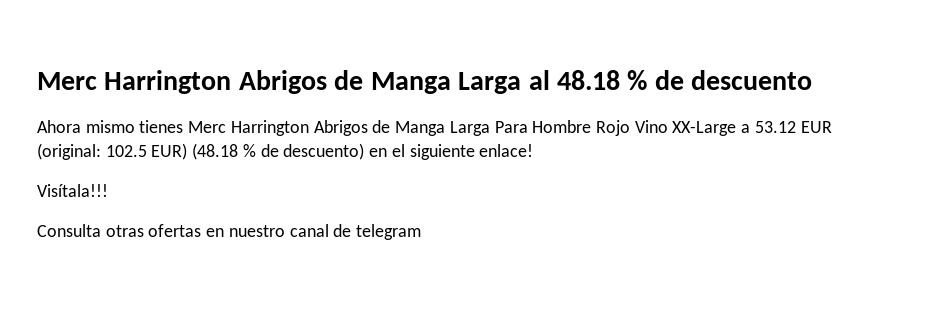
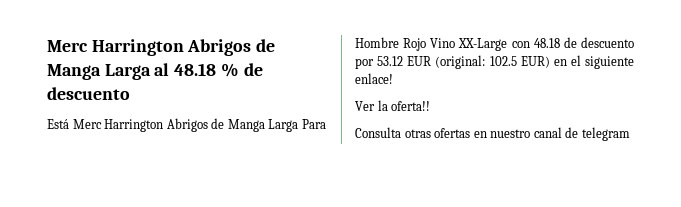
- Ahora mismo tienes Merc Harrington Abrigos de Manga Larga Para Hombre Rojo Vino XX-Large a 53.12 EUR (original: 102.5 EUR) (48.18 % de descuento) en el siguiente enlace!
+ Está Merc Harrington Abrigos de Manga Larga Para Hombre Rojo Vino XX-Large con 48.18 de descuento por 53.12 EUR (original: 102.5 EUR) en el siguiente enlace!
- Visítala!!!
+ Ver la oferta!!

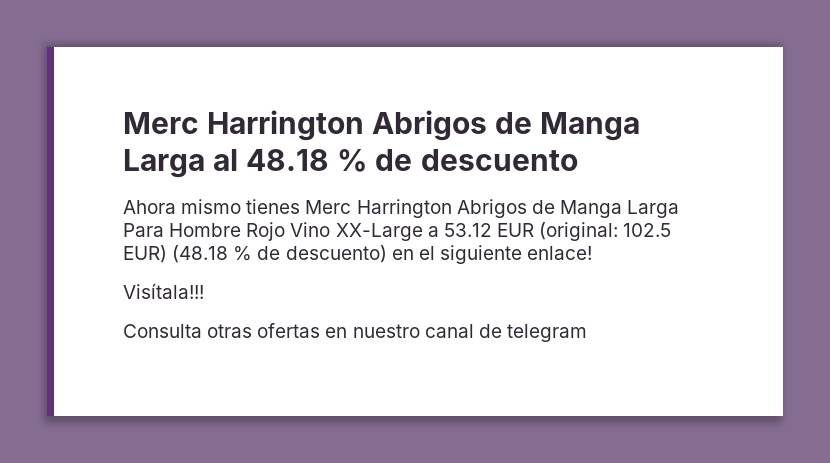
- Está Merc Harrington Abrigos de Manga Larga Para Hombre Rojo Vino XX-Large con 48.18 de descuento por 53.12 EUR (original: 102.5 EUR) en el siguiente enlace!
+ Ahora mismo tienes Merc Harrington Abrigos de Manga Larga Para Hombre Rojo Vino XX-Large a 53.12 EUR (original: 102.5 EUR) (48.18 % de descuento) en el siguiente enlace!
- Ver la oferta!!
+ Visítala!!!

